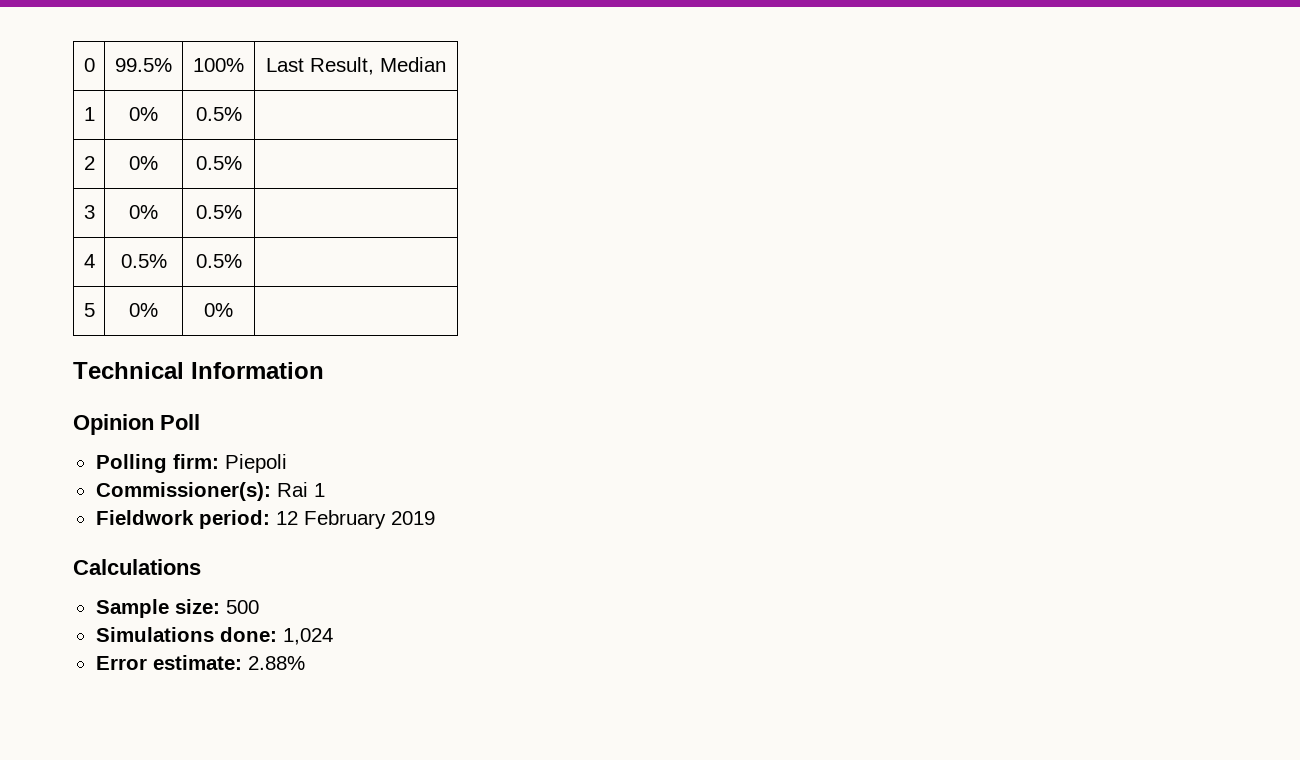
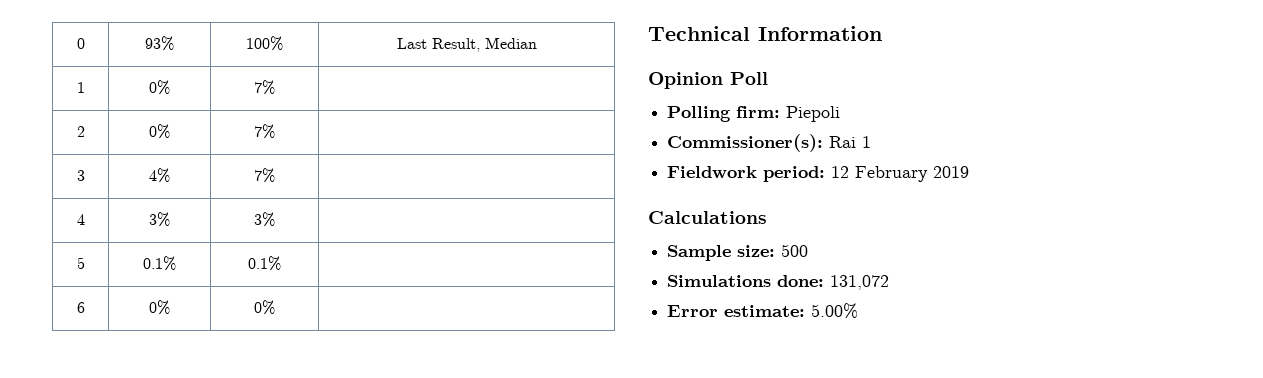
- 0 | 99.5% | 100% | Last Result, Median
+ 0 | 93% | 100% | Last Result, Median
- 1 | 0% | 0.5% |
+ 1 | 0% | 7% |
- 2 | 0% | 0.5% |
+ 2 | 0% | 7% |
- 3 | 0% | 0.5% |
+ 3 | 4% | 7% |
- 4 | 0.5% | 0.5% |
+ 4 | 3% | 3% |
- 5 | 0% | 0% |
+ 5 | 0.1% | 0.1% |
+ 6 | 0% | 0% |
- Simulations done: 1,024
+ Simulations done: 131,072
- Error estimate: 2.88%
+ Error estimate: 5.00%

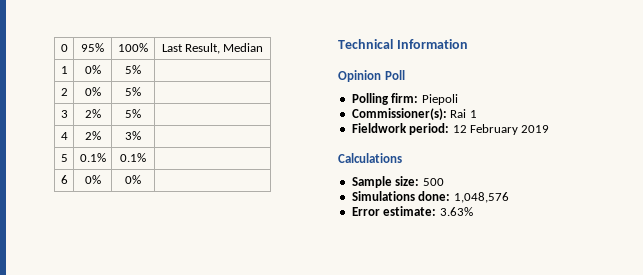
- 0 | 93% | 100% | Last Result, Median
+ 0 | 95% | 100% | Last Result, Median
- 1 | 0% | 7% |
+ 1 | 0% | 5% |
- 2 | 0% | 7% |
+ 2 | 0% | 5% |
- 3 | 4% | 7% |
+ 3 | 2% | 5% |
- 4 | 3% | 3% |
+ 4 | 2% | 3% |
- Simulations done: 131,072
+ Simulations done: 1,048,576
- Error estimate: 5.00%
+ Error estimate: 3.63%

